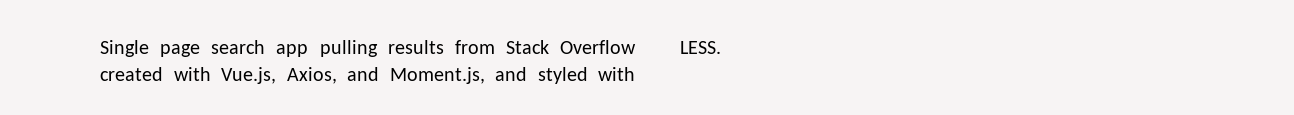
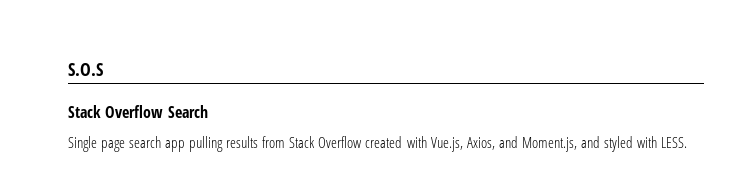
+ S.O.S
+ Stack Overflow Search

